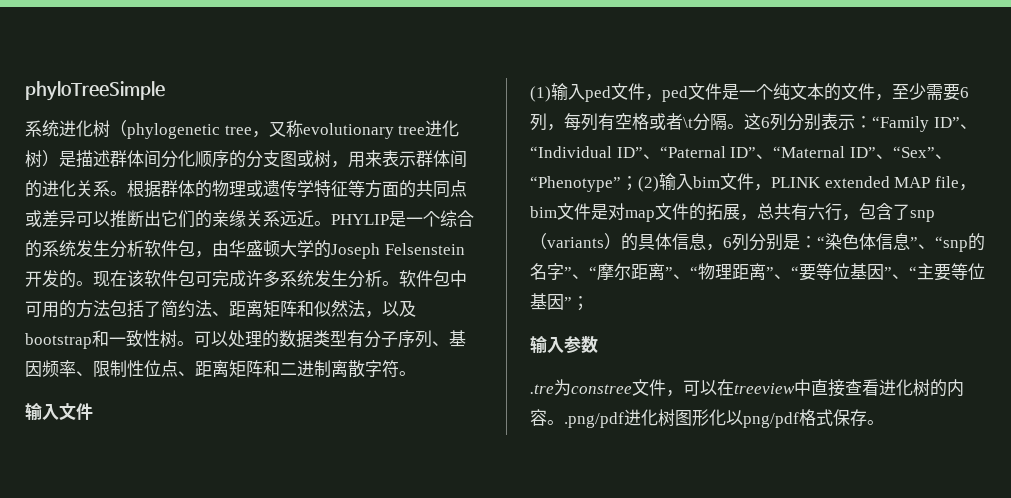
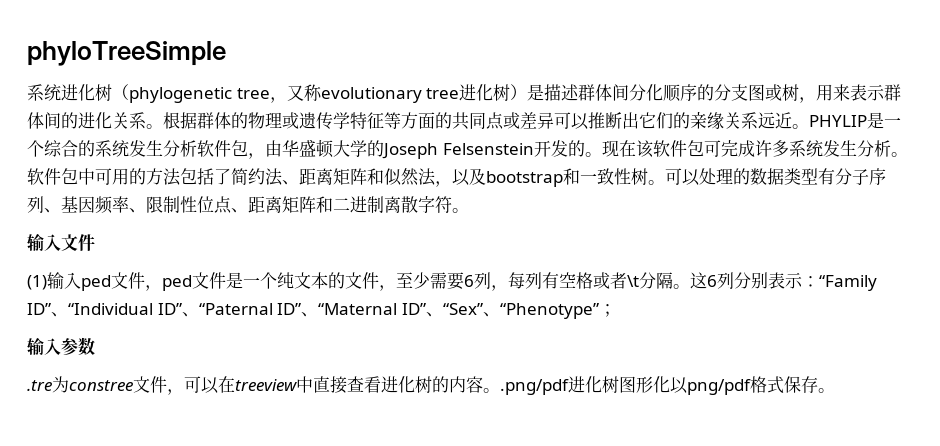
- 这6列分别表示：“Family ID”、“Individual ID”、“Paternal ID”、“Maternal ID”、“Sex”、“Phenotype”；(2)输入bim文件，PLINK extended MAP file，bim文件是对map文件的拓展，总共有六行，包含了snp（variants）的具体信息，6列分别是：“染色体信息”、“snp的名字”、“摩尔距离”、“物理距离”、“要等位基因”、“主要等位基因”；
+ 这6列分别表示：“Family ID”、“Individual ID”、“Paternal ID”、“Maternal ID”、“Sex”、“Phenotype”；

